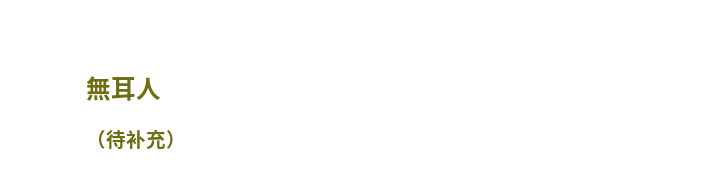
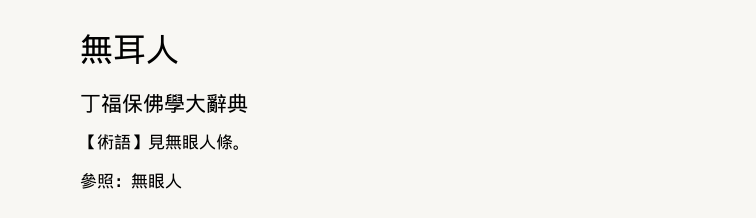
- （待补充）
+ 丁福保佛學大辭典
+ 【術語】見無眼人條。
+ 參照：無眼人

